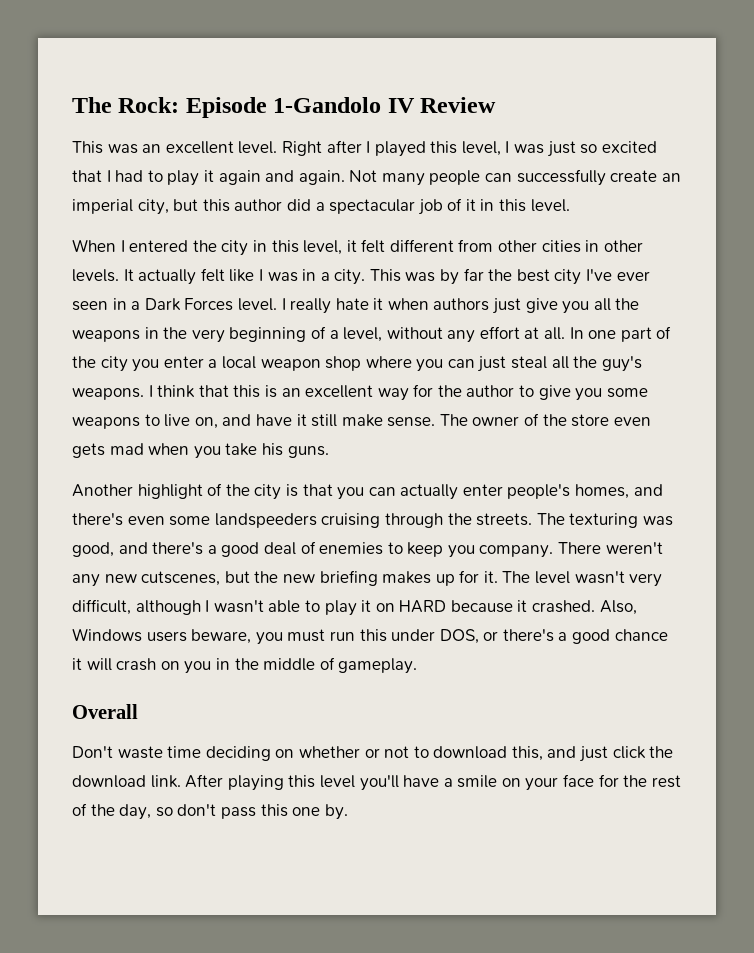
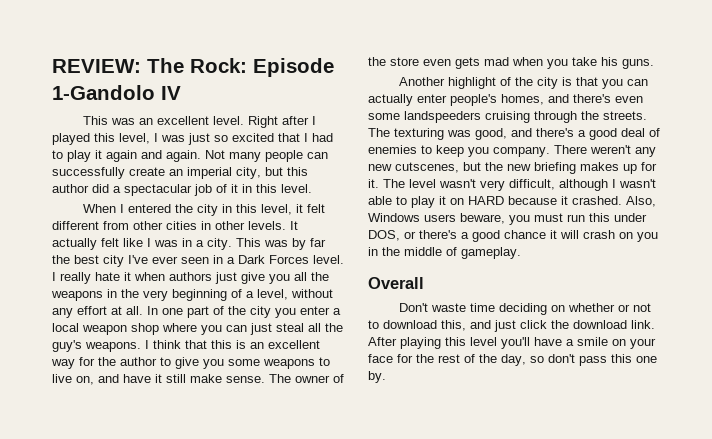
- The Rock: Episode 1-Gandolo IV Review
+ REVIEW: The Rock: Episode 1-Gandolo IV

